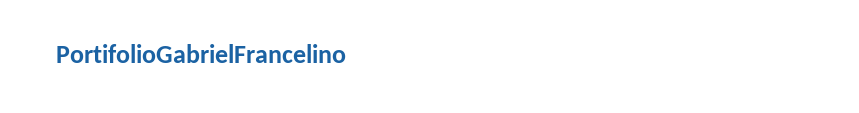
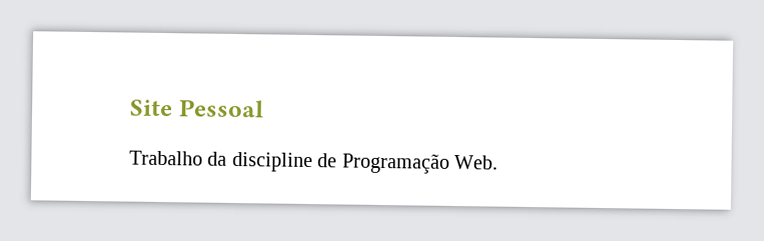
- PortifolioGabrielFrancelino
+ Site Pessoal
+ Trabalho da discipline de Programação Web.

